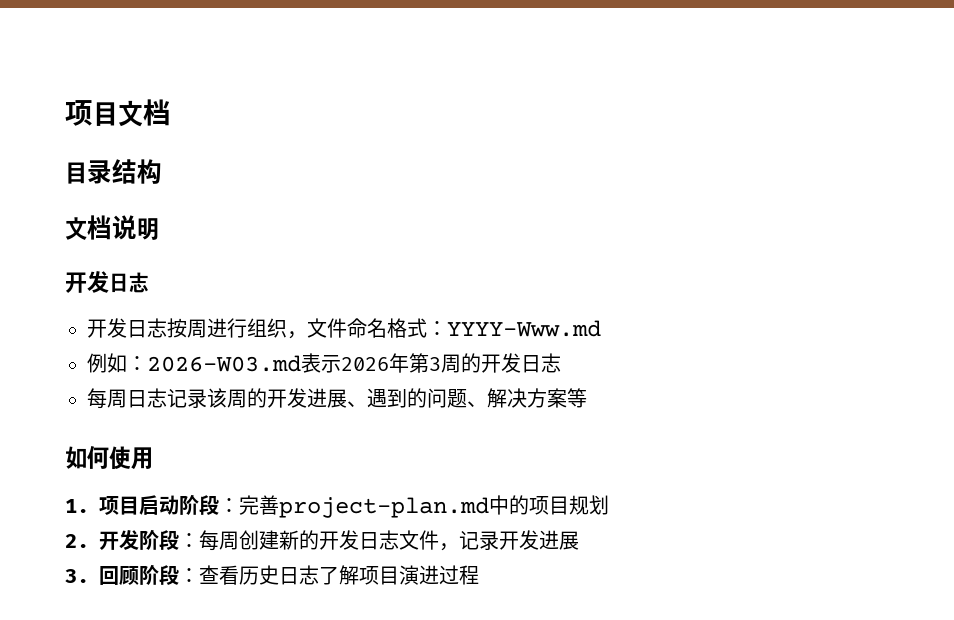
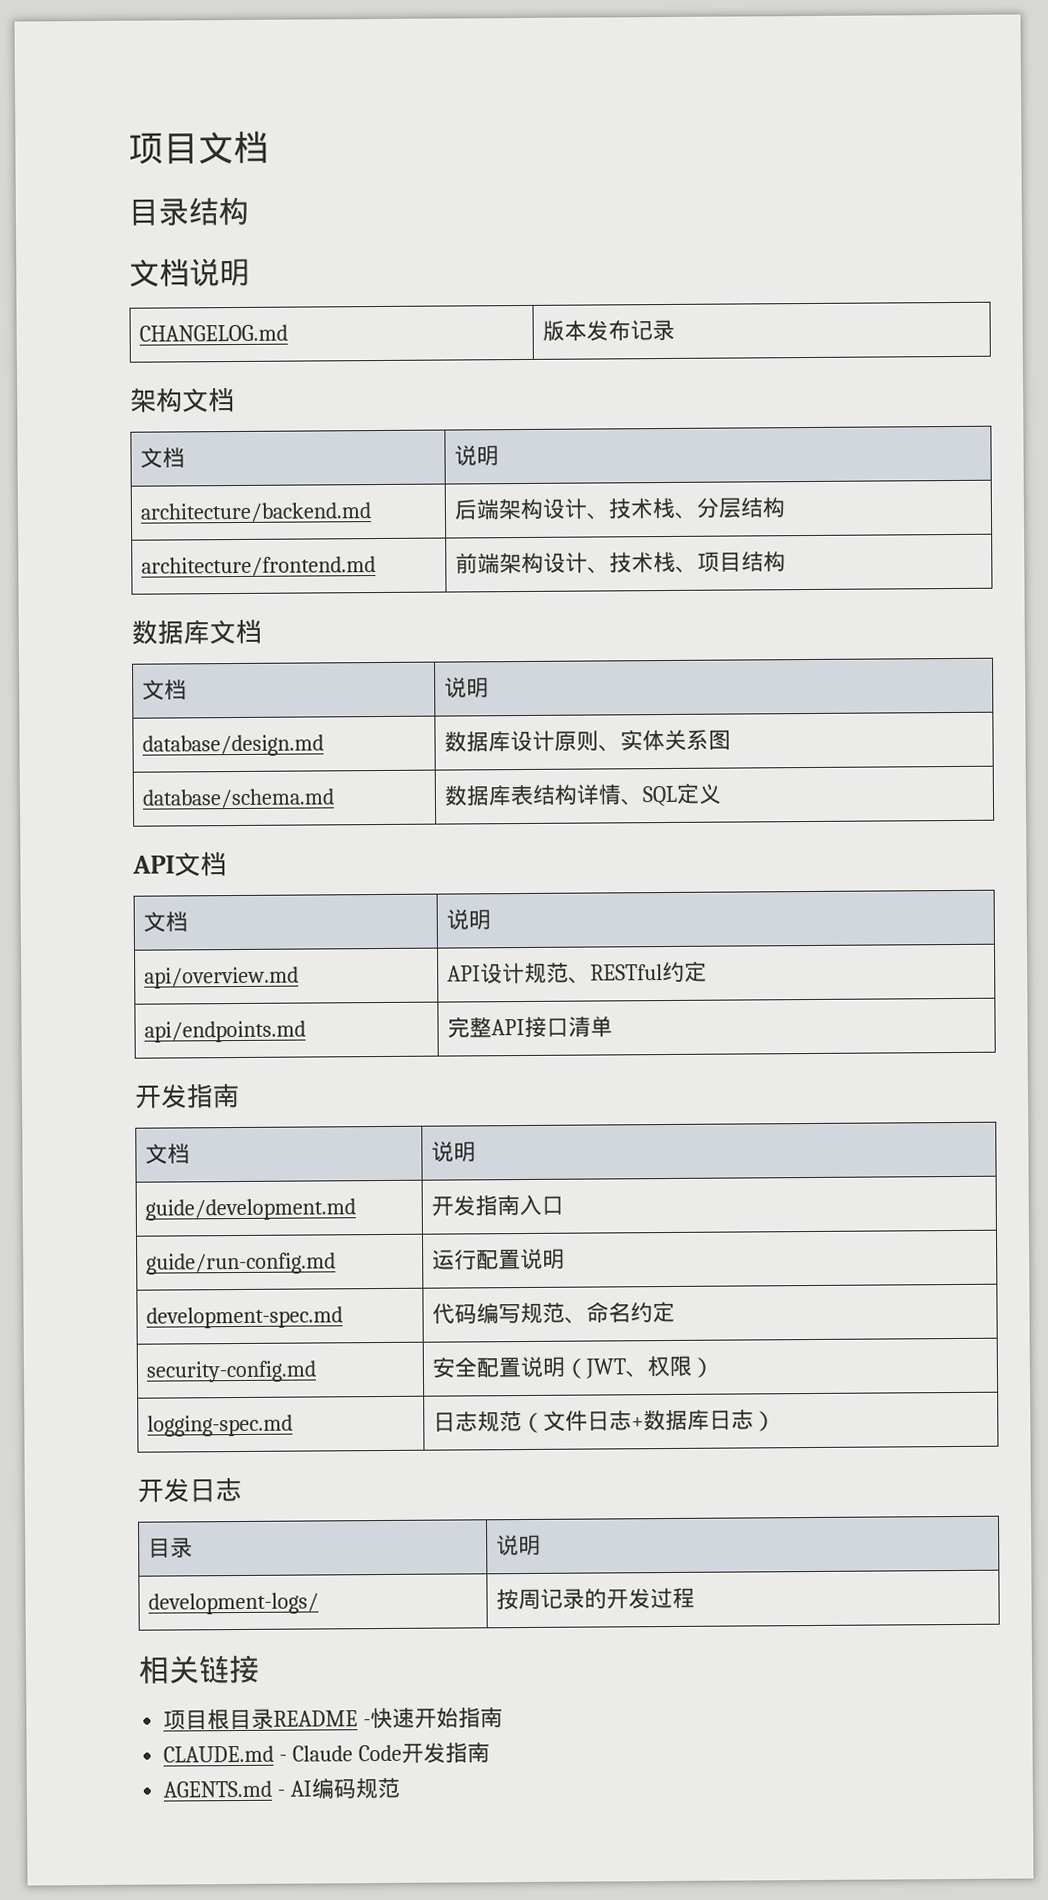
  文档说明
+ CHANGELOG.md | 版本发布记录
+ 架构文档
+ 文档 | 说明
+ architecture/backend.md | 后端架构设计、技术栈、分层结构
+ architecture/frontend.md | 前端架构设计、技术栈、项目结构
+ 数据库文档
+ 文档 | 说明
+ database/design.md | 数据库设计原则、实体关系图
+ database/schema.md | 数据库表结构详情、SQL定义
+ API文档
+ 文档 | 说明
+ api/overview.md | API设计规范、RESTful约定
+ api/endpoints.md | 完整API接口清单
+ 开发指南
+ 文档 | 说明
+ guide/development.md | 开发指南入口
+ guide/run-config.md | 运行配置说明
+ development-spec.md | 代码编写规范、命名约定
+ security-config.md | 安全配置说明（JWT、权限）
+ logging-spec.md | 日志规范（文件日志+数据库日志）
  开发日志
- 开发日志按周进行组织，文件命名格式：YYYY-Www.md
- 例如：2026-W03.md表示2026年第3周的开发日志
- 每周日志记录该周的开发进展、遇到的问题、解决方案等
- 如何使用
- 1.项目启动阶段：完善project-plan.md中的项目规划
- 2.开发阶段：每周创建新的开发日志文件，记录开发进展
- 3.回顾阶段：查看历史日志了解项目演进过程
+ 目录 | 说明
+ development-logs/ | 按周记录的开发过程
+ 相关链接
+ 项目根目录README -快速开始指南
+ CLAUDE.md - Claude Code开发指南
+ AGENTS.md - AI编码规范

